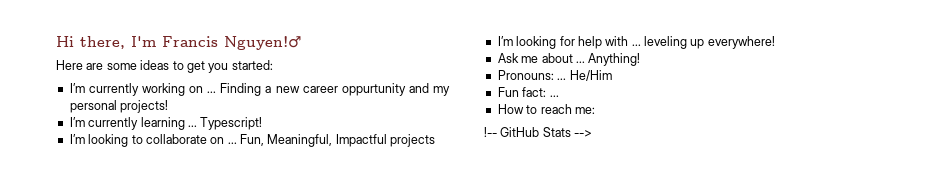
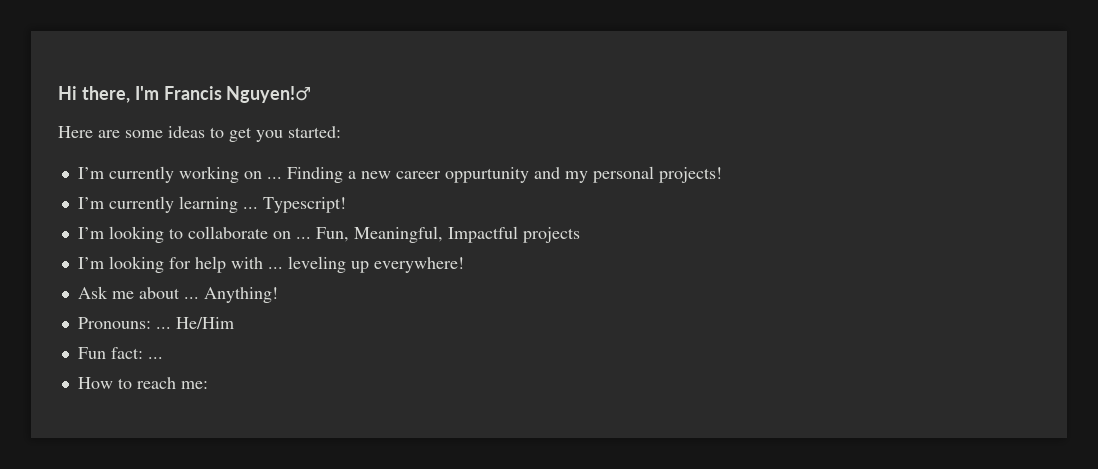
- !-- GitHub Stats -->

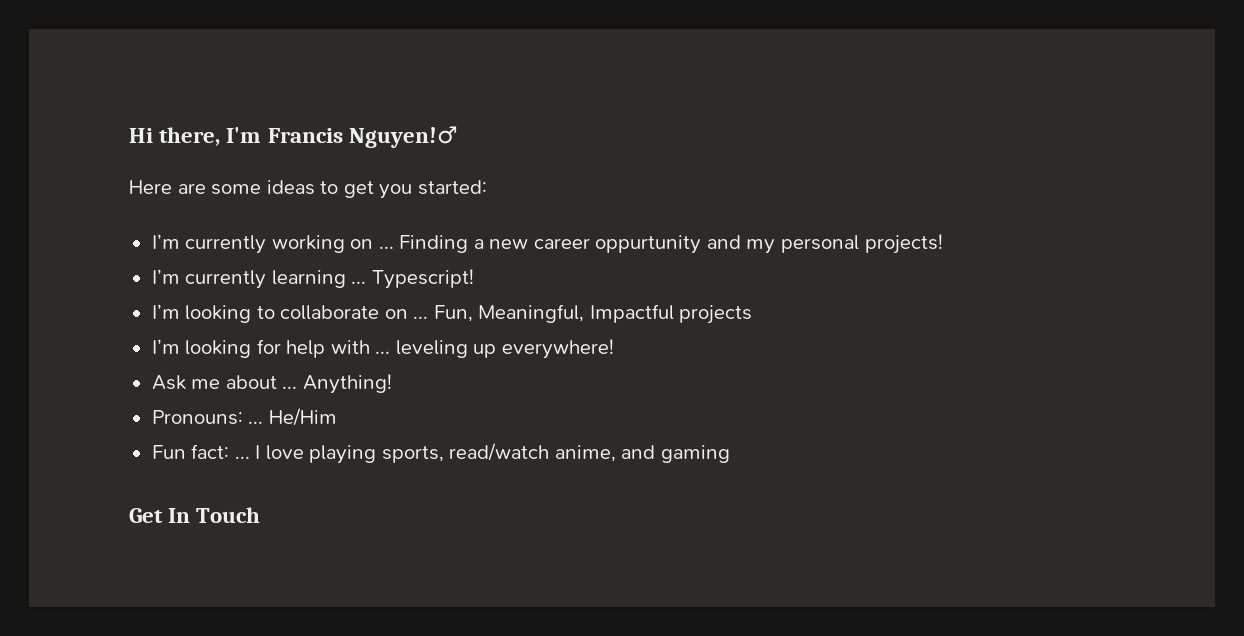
- Fun fact: ...
- How to reach me:
+ Fun fact: ... I love playing sports, read/watch anime, and gaming
+ Get In Touch

